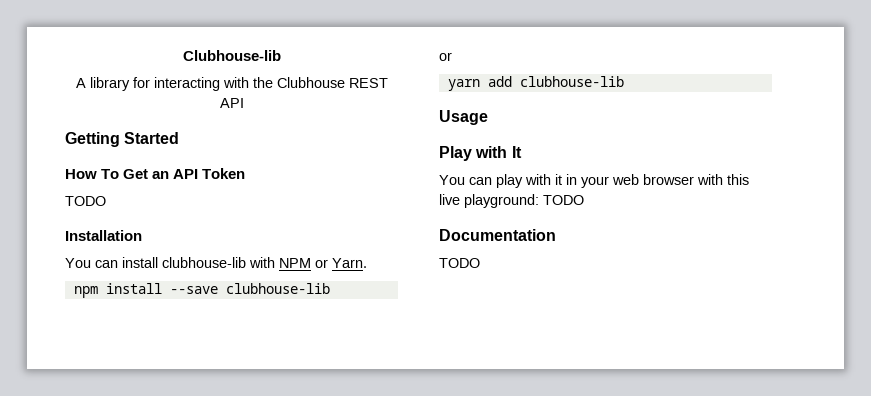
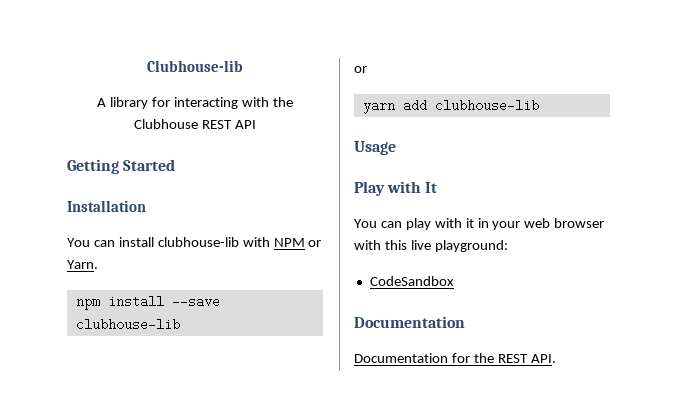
- How To Get an API Token
- TODO
- You can play with it in your web browser with this live playground: TODO
+ You can play with it in your web browser with this live playground:
+ CodeSandbox
  Documentation
- TODO
+ Documentation for the REST API.

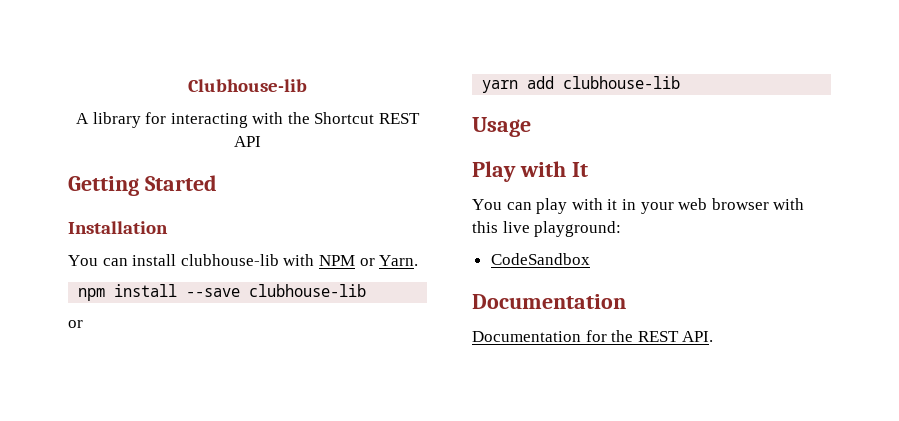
- A library for interacting with the Clubhouse REST API
+ A library for interacting with the Shortcut REST API

